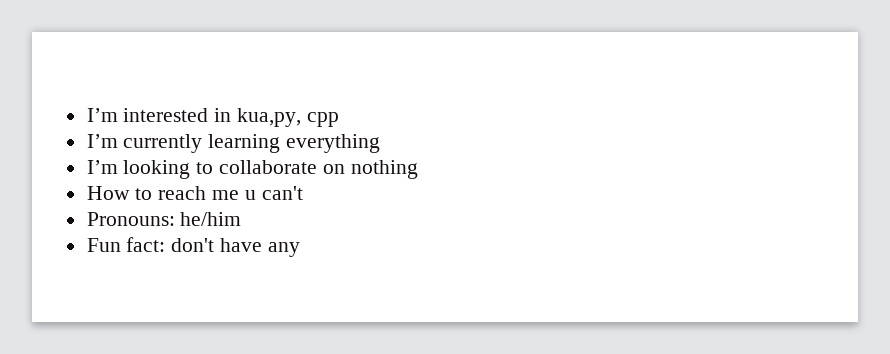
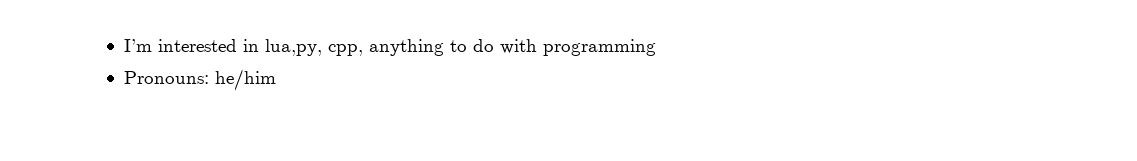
- I’m interested in kua,py, cpp
- I’m currently learning everything
- I’m looking to collaborate on nothing
- How to reach me u can't
+ I’m interested in lua,py, cpp, anything to do with programming
  Pronouns: he/him
- Fun fact: don't have any

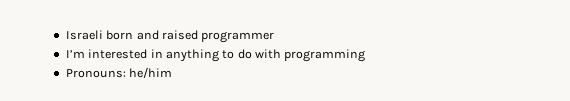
+ Israeli born and raised programmer
- I’m interested in lua,py, cpp, anything to do with programming
+ I’m interested in anything to do with programming

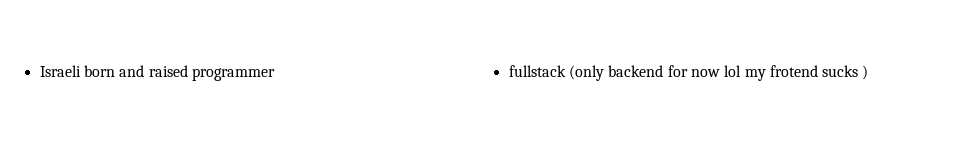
- I’m interested in anything to do with programming
- Pronouns: he/him
+ fullstack (only backend for now lol my frotend sucks )

